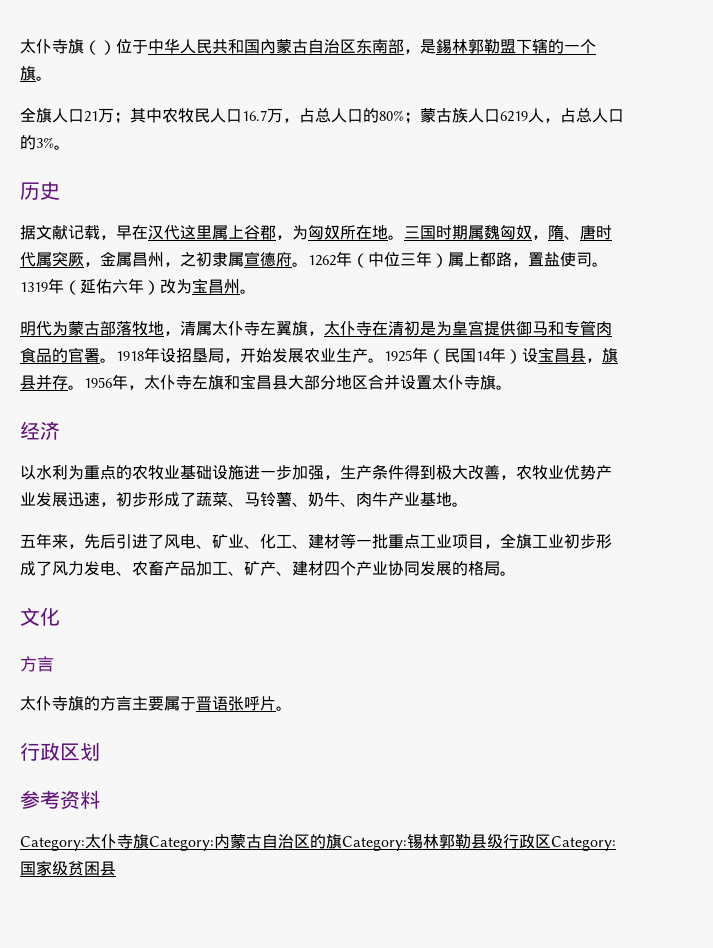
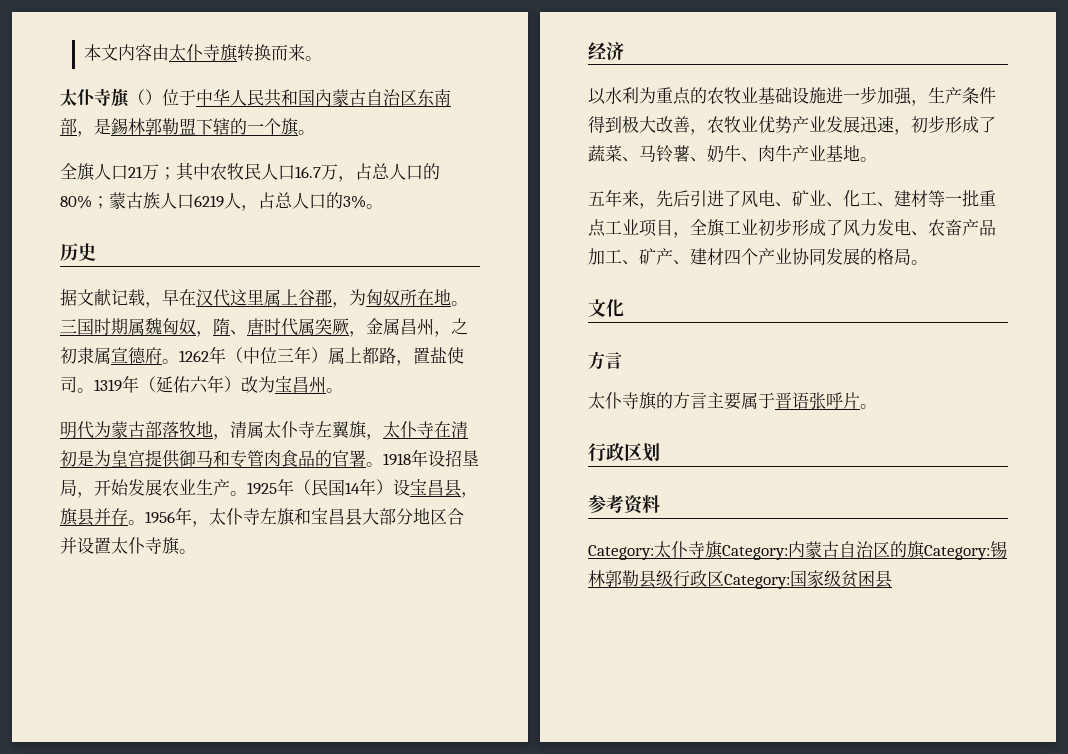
+ 本文内容由太仆寺旗转换而来。

